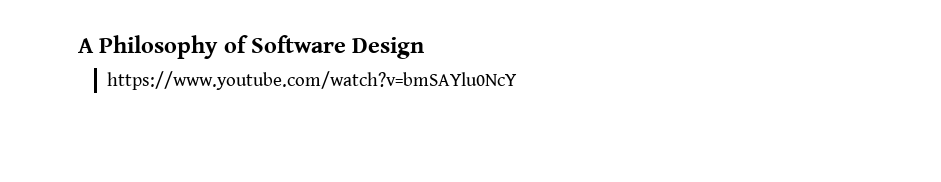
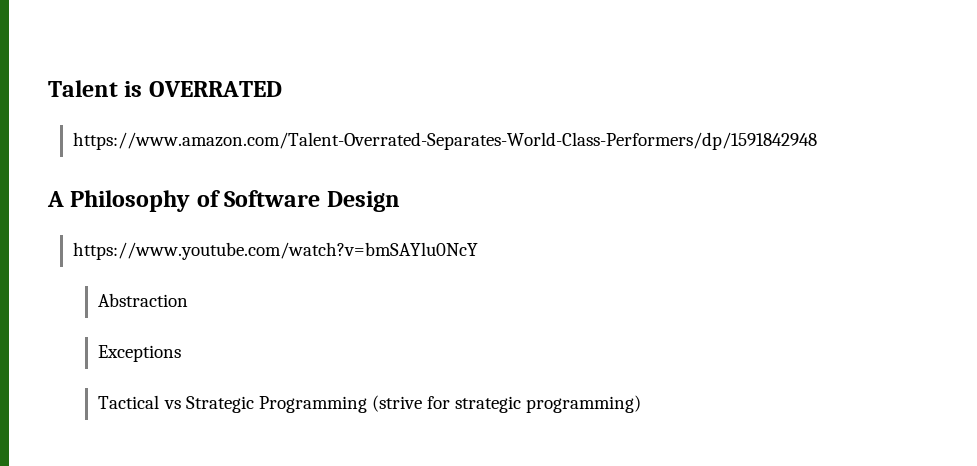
+ Talent is OVERRATED
+ https://www.amazon.com/Talent-Overrated-Separates-World-Class-Performers/dp/1591842948
+ Abstraction
+ Exceptions
+ Tactical vs Strategic Programming (strive for strategic programming)

